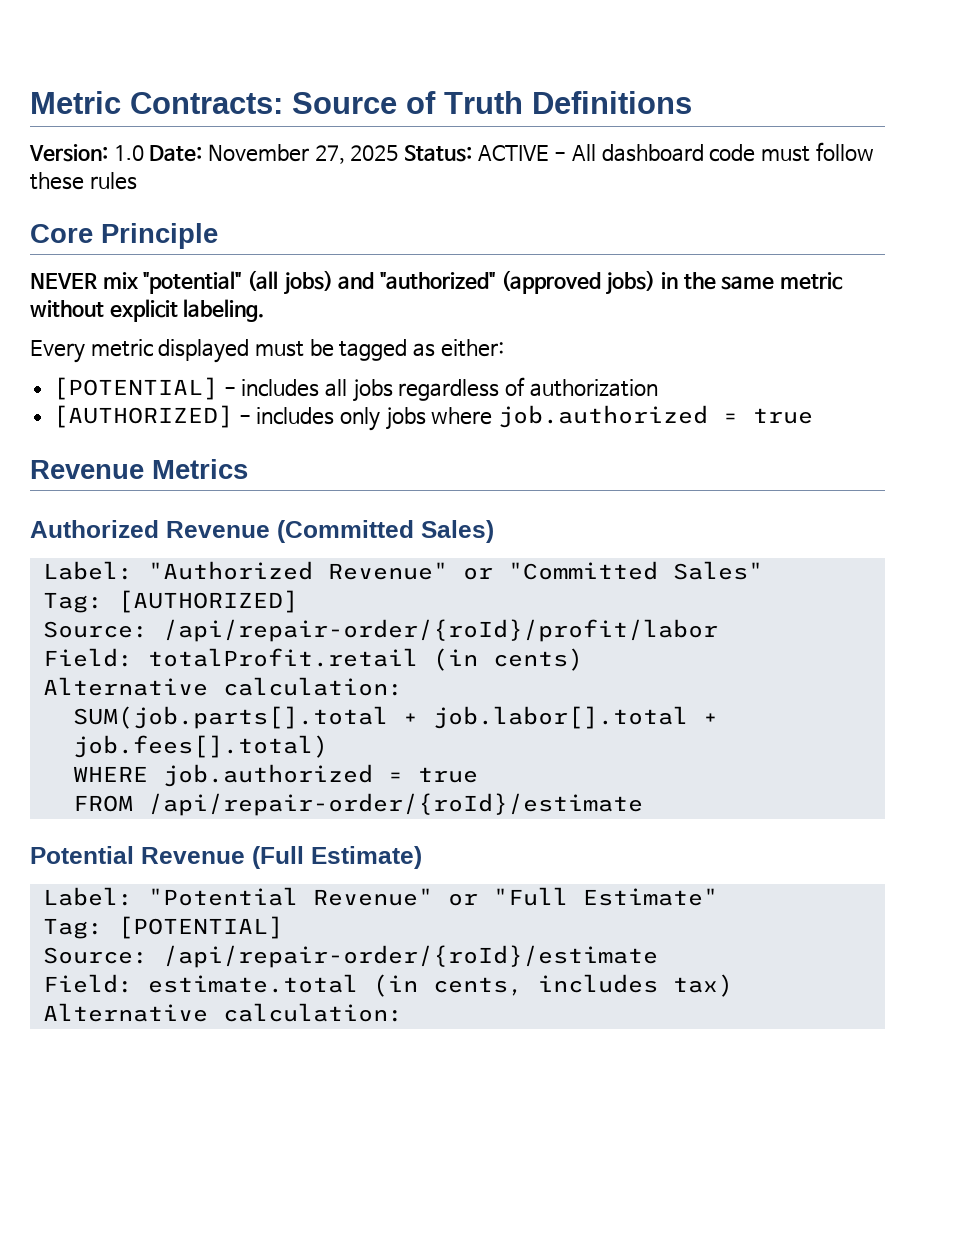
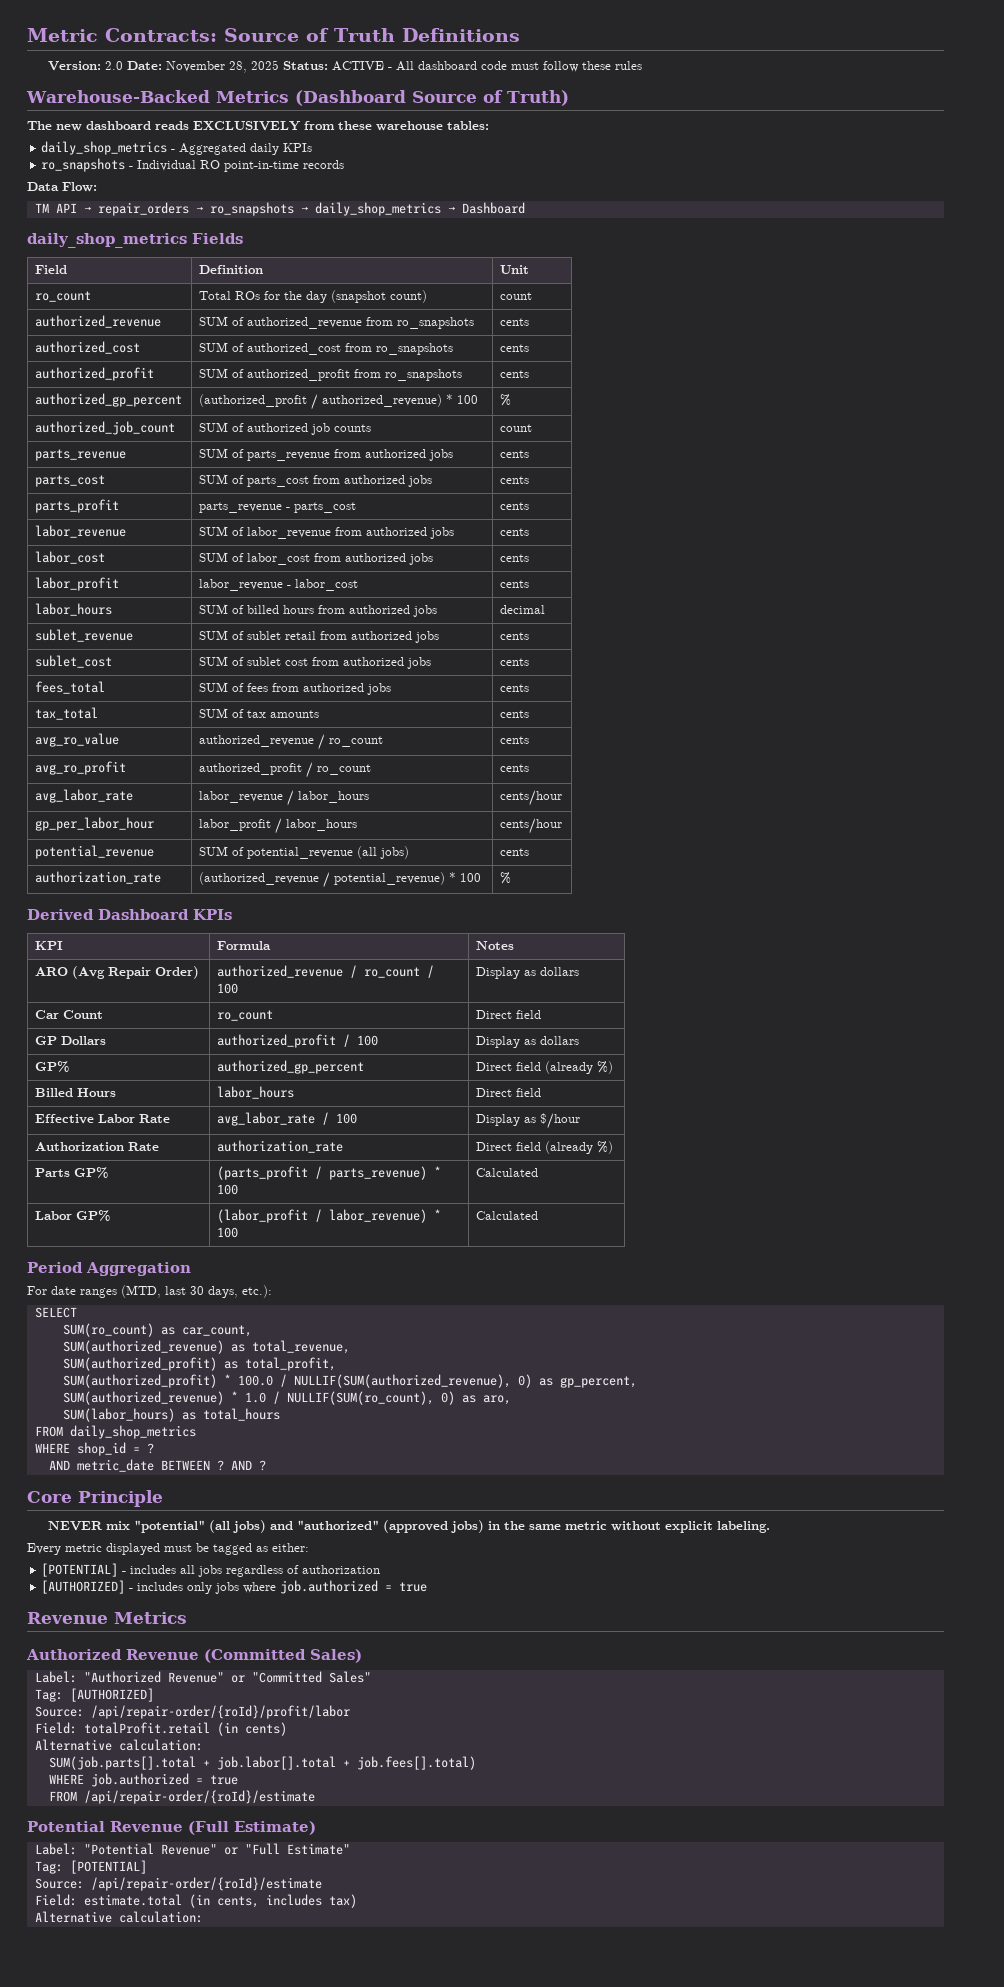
- Version: 1.0 Date: November 27, 2025 Status: ACTIVE - All dashboard code must follow these rules
+ Version: 2.0 Date: November 28, 2025 Status: ACTIVE - All dashboard code must follow these rules
+ Warehouse-Backed Metrics (Dashboard Source of Truth)
+ The new dashboard reads EXCLUSIVELY from these warehouse tables:
+ daily_shop_metrics - Aggregated daily KPIs
+ ro_snapshots - Individual RO point-in-time records
+ Data Flow:
+ TM API → repair_orders → ro_snapshots → daily_shop_metrics → Dashboard
+ daily_shop_metrics Fields
+ Field | Definition | Unit
+ ro_count | Total ROs for the day (snapshot count) | count
+ authorized_revenue | SUM of authorized_revenue from ro_snapshots | cents
+ authorized_cost | SUM of authorized_cost from ro_snapshots | cents
+ authorized_profit | SUM of authorized_profit from ro_snapshots | cents
+ authorized_gp_percent | (authorized_profit / authorized_revenue) * 100 | %
+ authorized_job_count | SUM of authorized job counts | count
+ parts_revenue | SUM of parts_revenue from authorized jobs | cents
+ parts_cost | SUM of parts_cost from authorized jobs | cents
+ parts_profit | parts_revenue - parts_cost | cents
+ labor_revenue | SUM of labor_revenue from authorized jobs | cents
+ labor_cost | SUM of labor_cost from authorized jobs | cents
+ labor_profit | labor_revenue - labor_cost | cents
+ labor_hours | SUM of billed hours from authorized jobs | decimal
+ sublet_revenue | SUM of sublet retail from authorized jobs | cents
+ sublet_cost | SUM of sublet cost from authorized jobs | cents
+ fees_total | SUM of fees from authorized jobs | cents
+ tax_total | SUM of tax amounts | cents
+ avg_ro_value | authorized_revenue / ro_count | cents
+ avg_ro_profit | authorized_profit / ro_count | cents
+ avg_labor_rate | labor_revenue / labor_hours | cents/hour
+ gp_per_labor_hour | labor_profit / labor_hours | cents/hour
+ potential_revenue | SUM of potential_revenue (all jobs) | cents
+ authorization_rate | (authorized_revenue / potential_revenue) * 100 | %
+ Derived Dashboard KPIs
+ KPI | Formula | Notes
+ ARO (Avg Repair Order) | authorized_revenue / ro_count / 100 | Display as dollars
+ Car Count | ro_count | Direct field
+ GP Dollars | authorized_profit / 100 | Display as dollars
+ GP% | authorized_gp_percent | Direct field (already %)
+ Billed Hours | labor_hours | Direct field
+ Effective Labor Rate | avg_labor_rate / 100 | Display as $/hour
+ Authorization Rate | authorization_rate | Direct field (already %)
+ Parts GP% | (parts_profit / parts_revenue) * 100 | Calculated
+ Labor GP% | (labor_profit / labor_revenue) * 100 | Calculated
+ Period Aggregation
+ For date ranges (MTD, last 30 days, etc.):
+ SELECT
+ SUM(ro_count) as car_count,
+ SUM(authorized_revenue) as total_revenue,
+ SUM(authorized_profit) as total_profit,
+ SUM(authorized_profit) * 100.0 / NULLIF(SUM(authorized_revenue), 0) as gp_percent,
+ SUM(authorized_revenue) * 1.0 / NULLIF(SUM(ro_count), 0) as aro,
+ SUM(labor_hours) as total_hours
+ FROM daily_shop_metrics
+ WHERE shop_id = ?
+ AND metric_date BETWEEN ? AND ?

